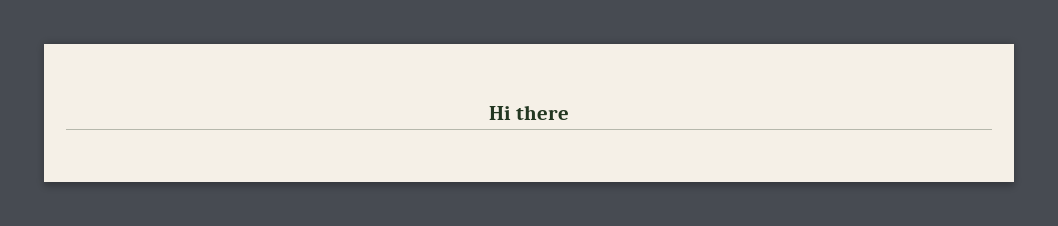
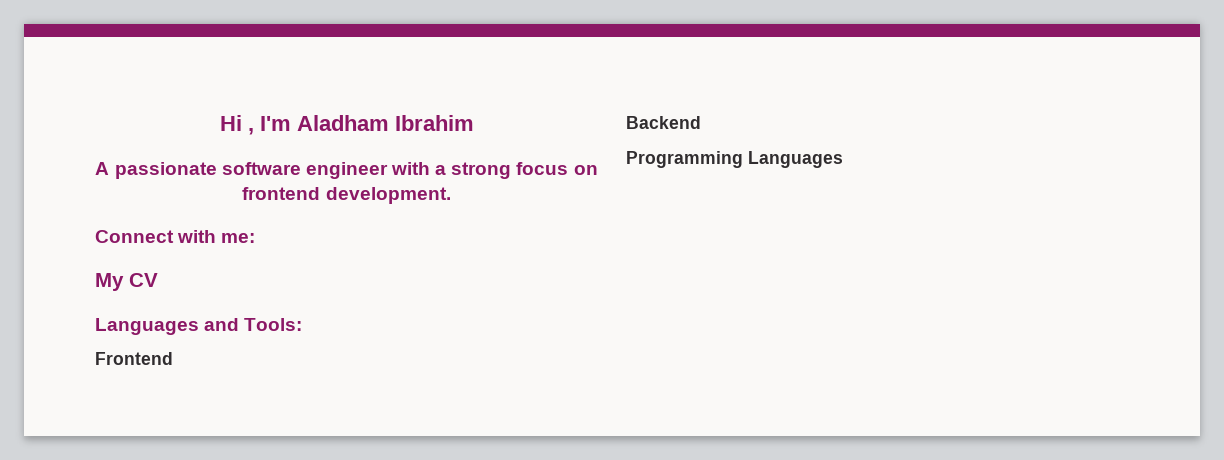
- Hi there
+ Hi , I'm Aladham Ibrahim
+ A passionate software engineer with a strong focus on frontend development.
+ Connect with me:
+ My CV
+ Languages and Tools:
+ Frontend
+ Backend
+ Programming Languages

